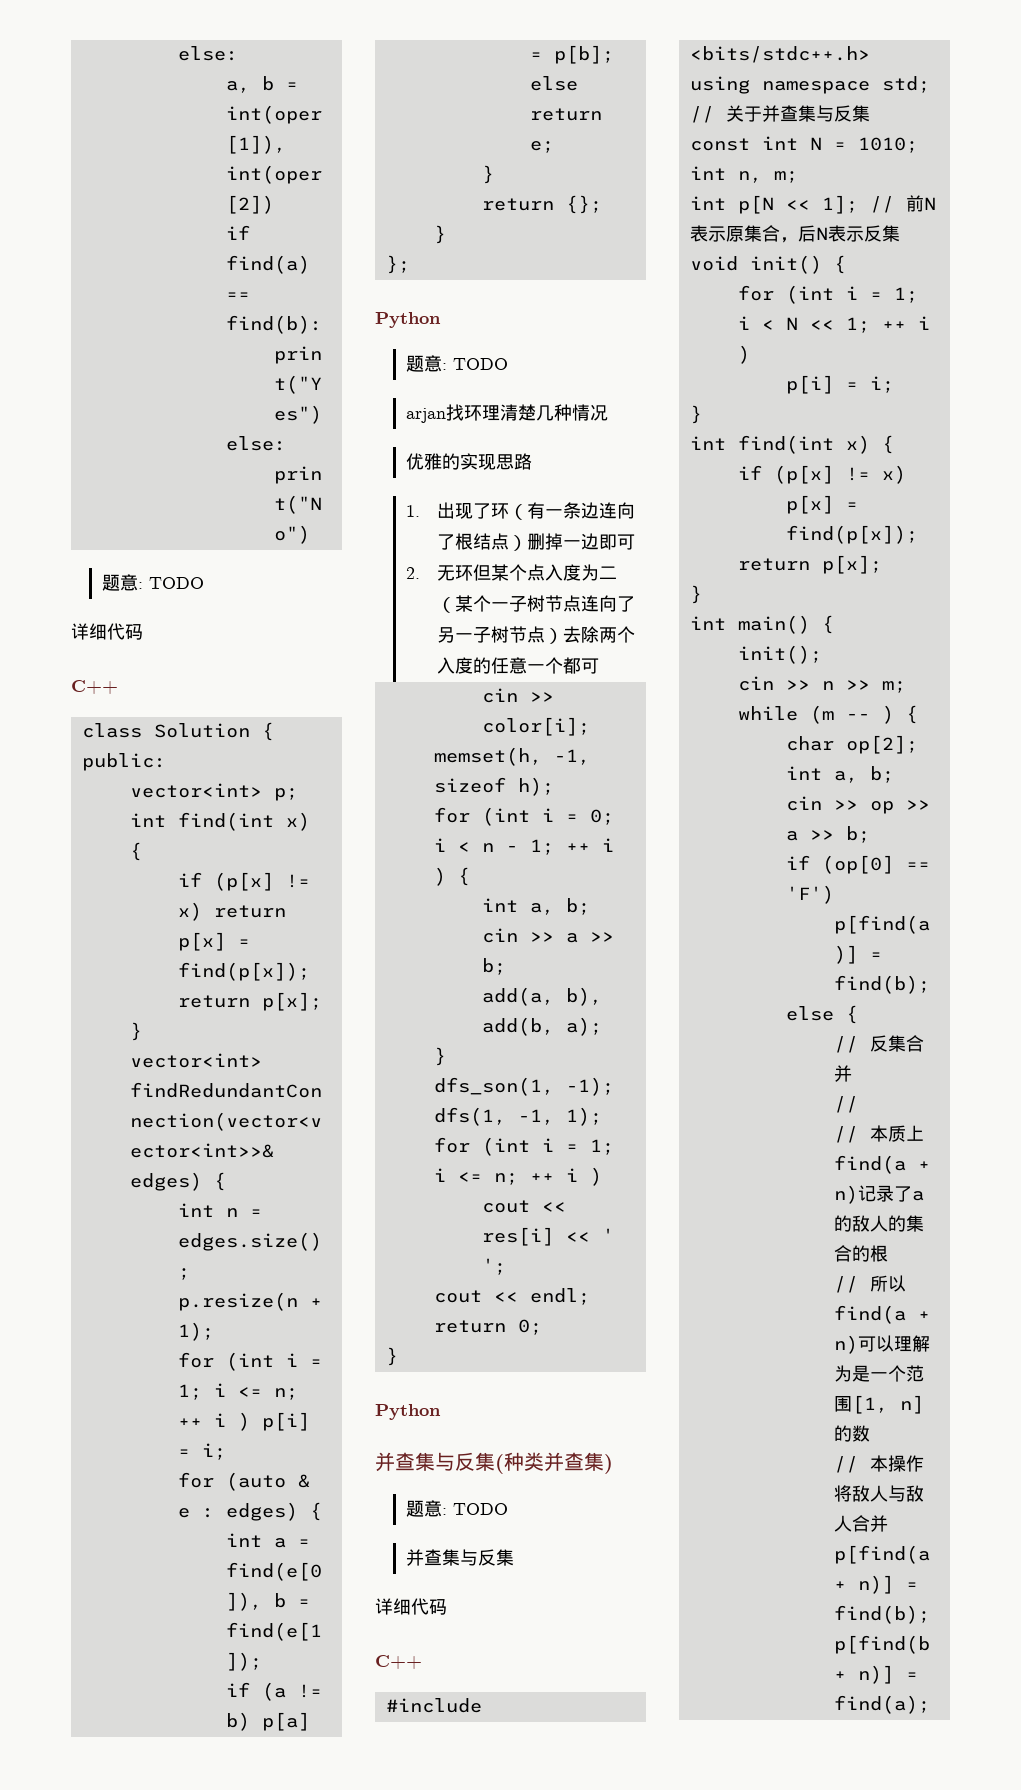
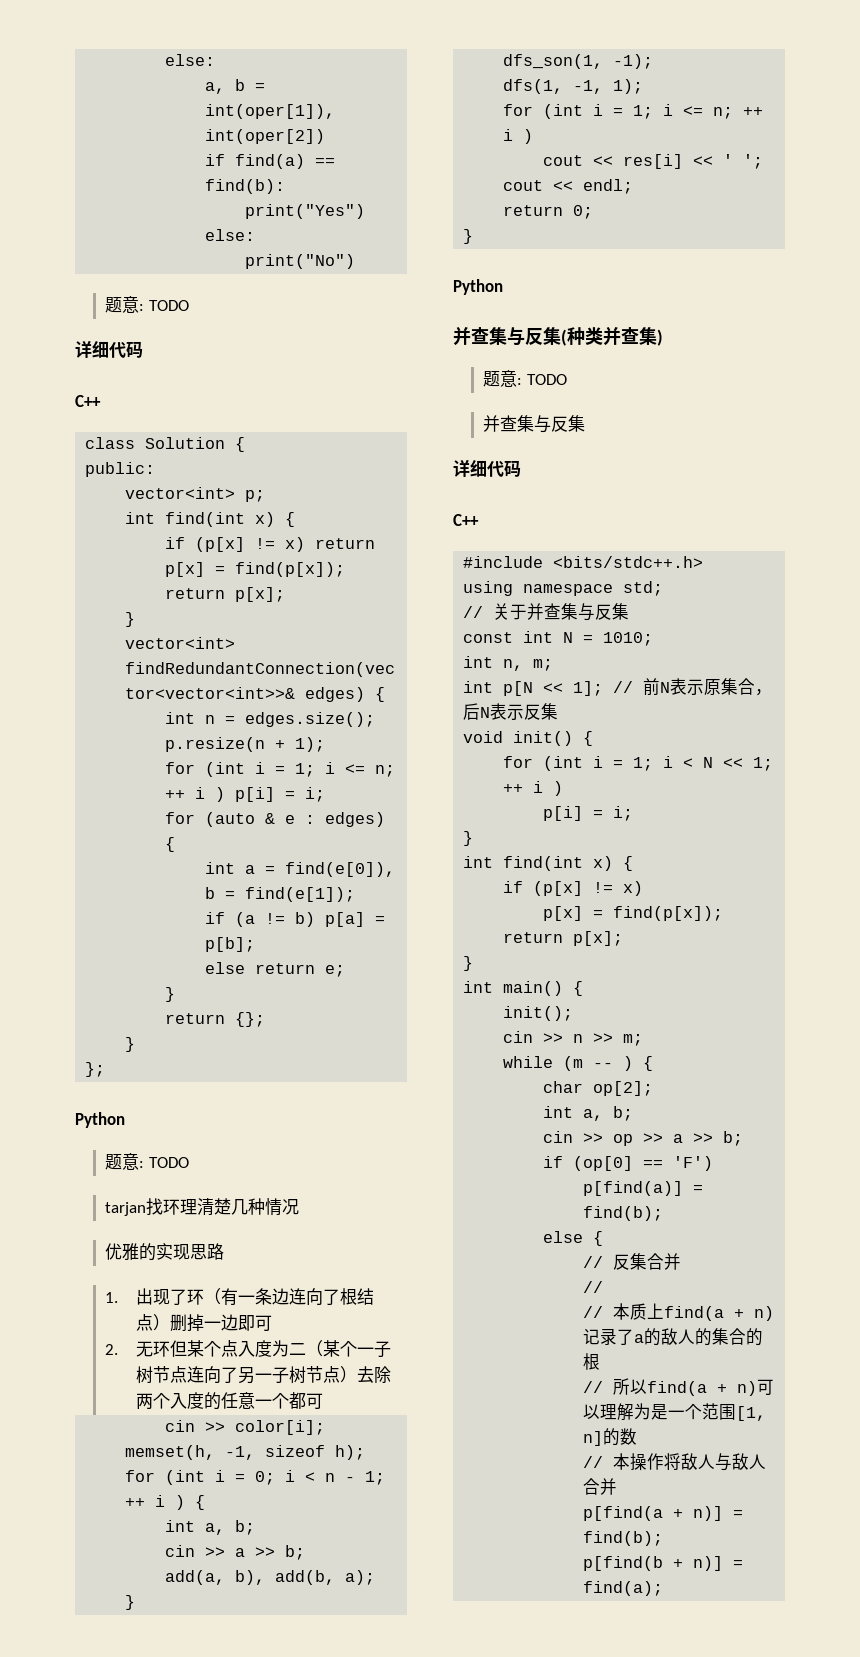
- arjan找环理清楚几种情况
+ tarjan找环理清楚几种情况

